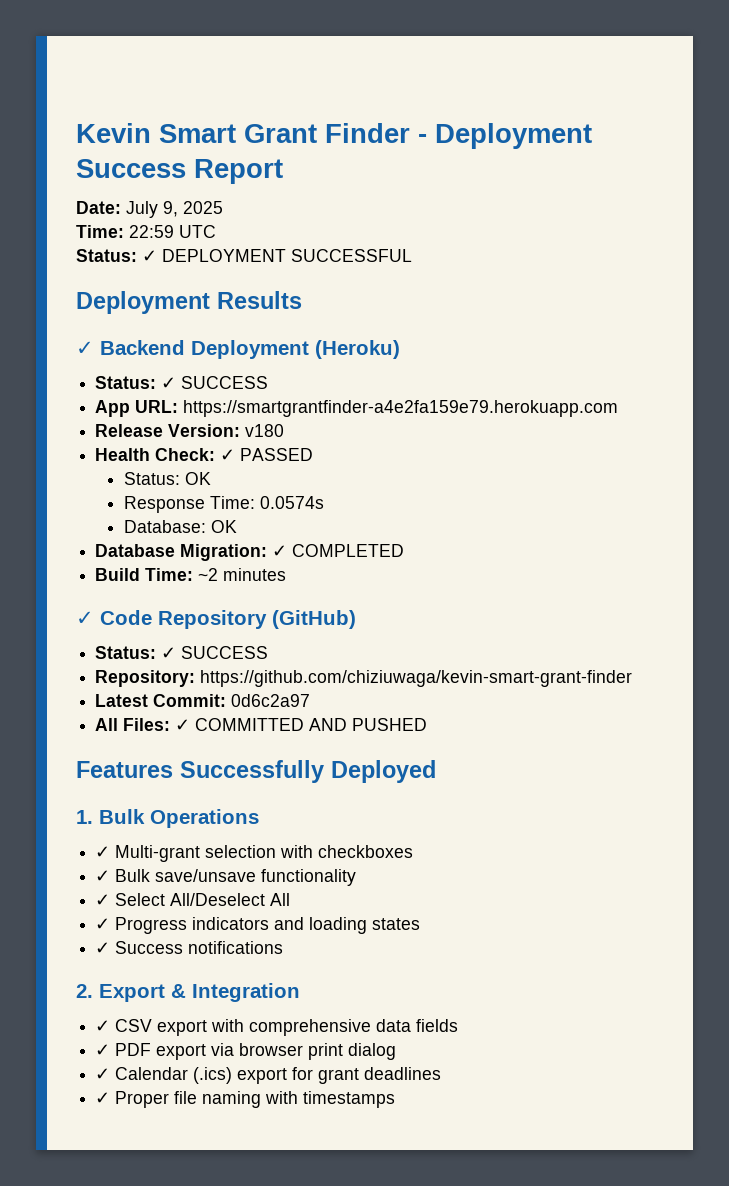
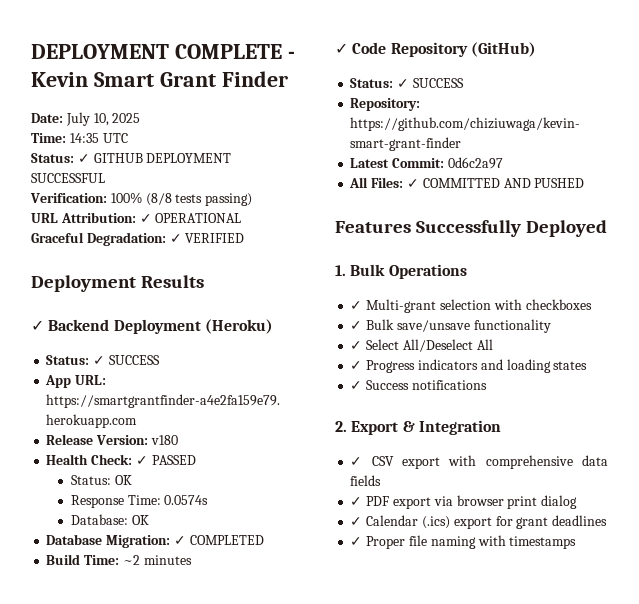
- Kevin Smart Grant Finder - Deployment Success Report
+ DEPLOYMENT COMPLETE - Kevin Smart Grant Finder
- Date: July 9, 2025
+ Date: July 10, 2025
- Time: 22:59 UTC
+ Time: 14:35 UTC
- Status: ✓ DEPLOYMENT SUCCESSFUL
+ Status: ✓ GITHUB DEPLOYMENT SUCCESSFUL
+ Verification: 100% (8/8 tests passing)
+ URL Attribution: ✓ OPERATIONAL
+ Graceful Degradation: ✓ VERIFIED

